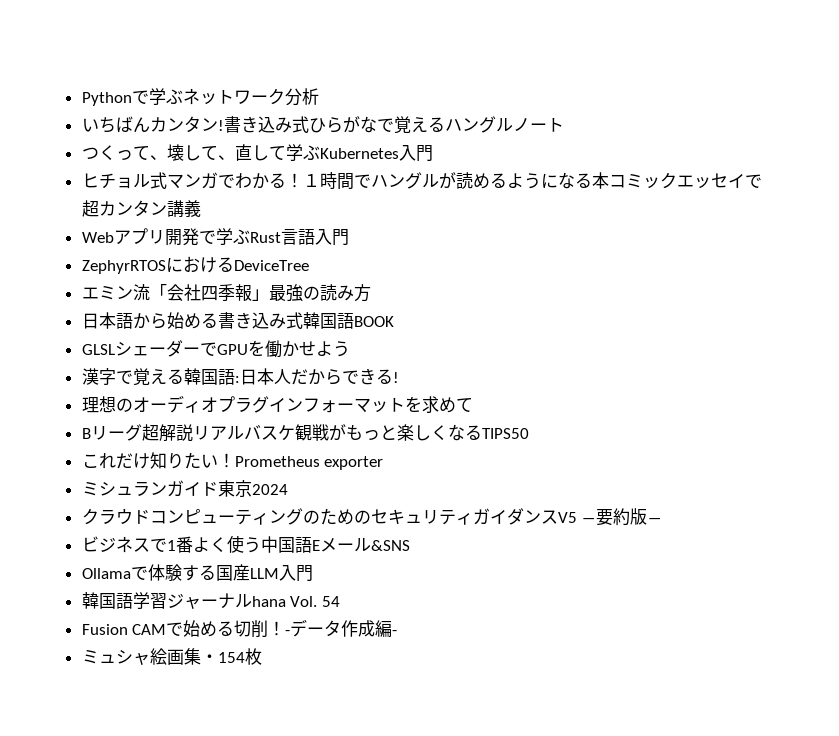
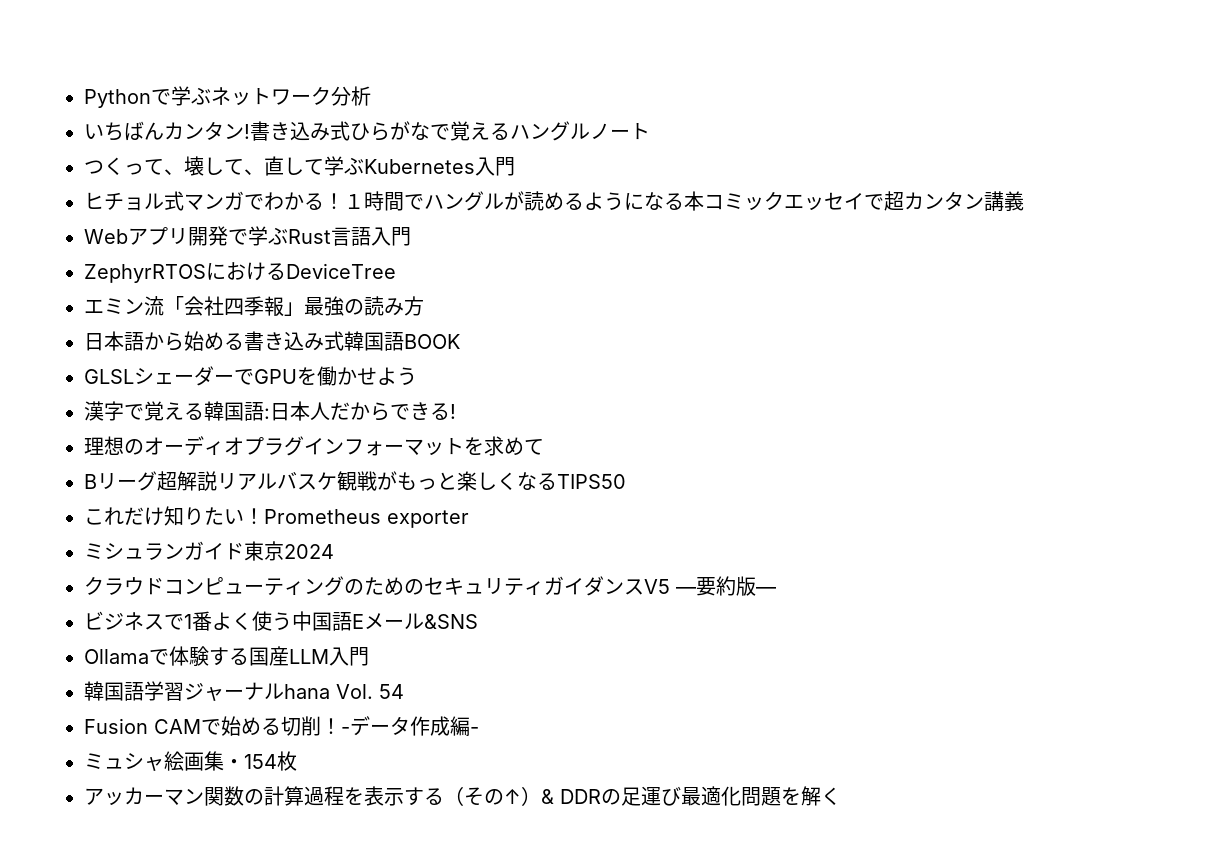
+ アッカーマン関数の計算過程を表⽰する（その↑）& DDRの⾜運び最適化問題を解く

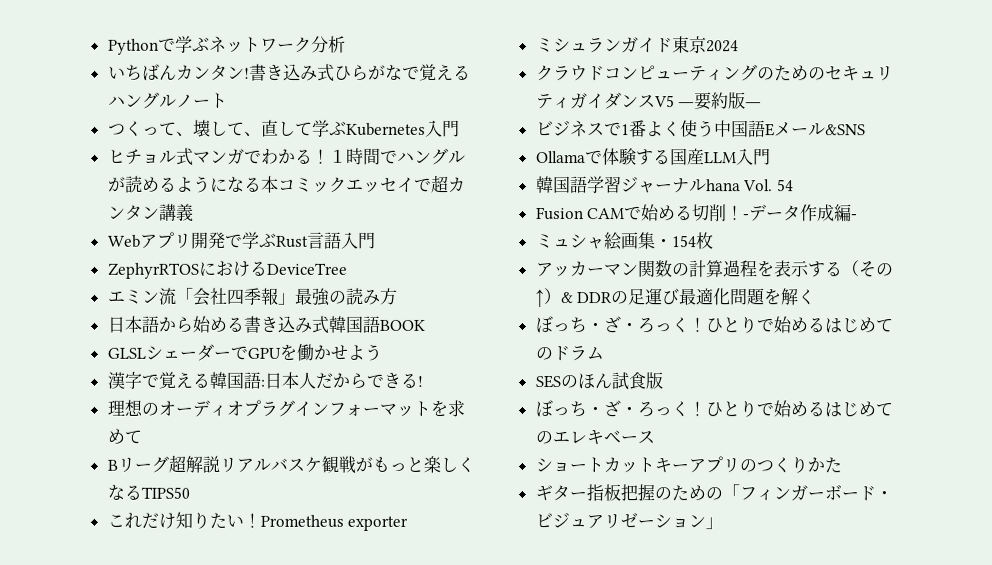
+ ぼっち・ざ・ろっく！ひとりで始めるはじめてのドラム
+ SESのほん試食版
+ ぼっち・ざ・ろっく！ひとりで始めるはじめてのエレキベース
+ ショートカットキーアプリのつくりかた
+ ギター指板把握のための「フィンガーボード・ビジュアリゼーション」

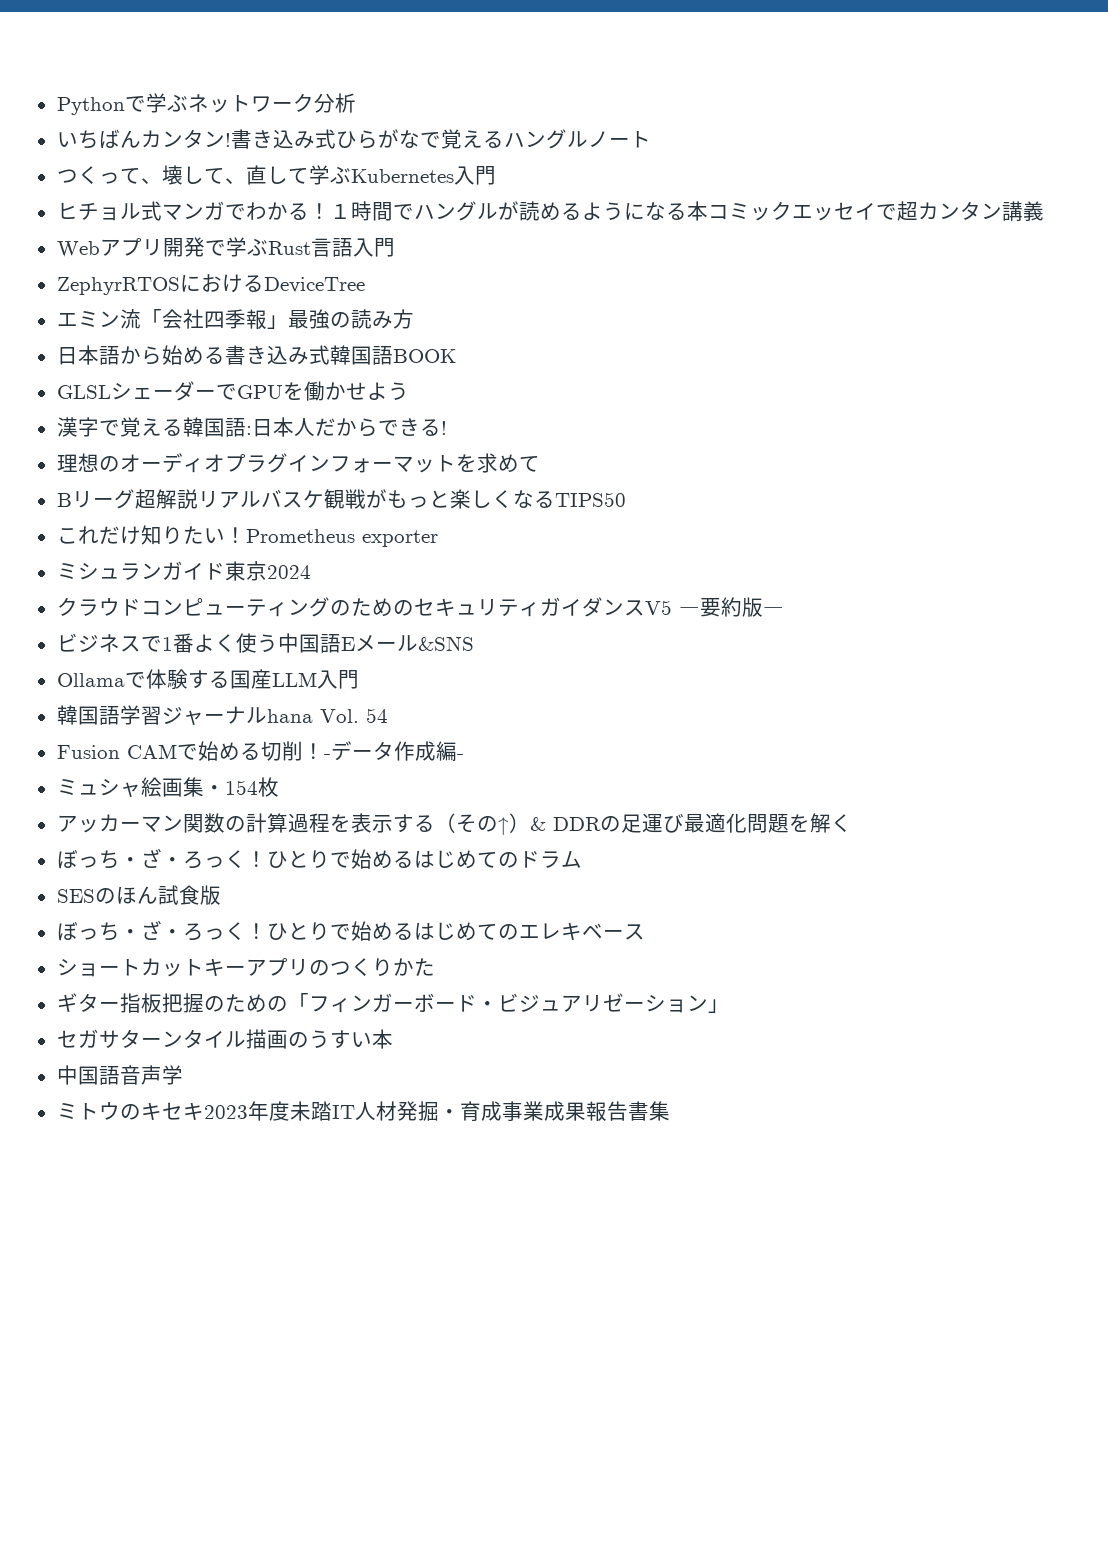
+ セガサターンタイル描画のうすい本
+ 中国語音声学
+ ミトウのキセキ2023年度未踏IT人材発掘・育成事業成果報告書集

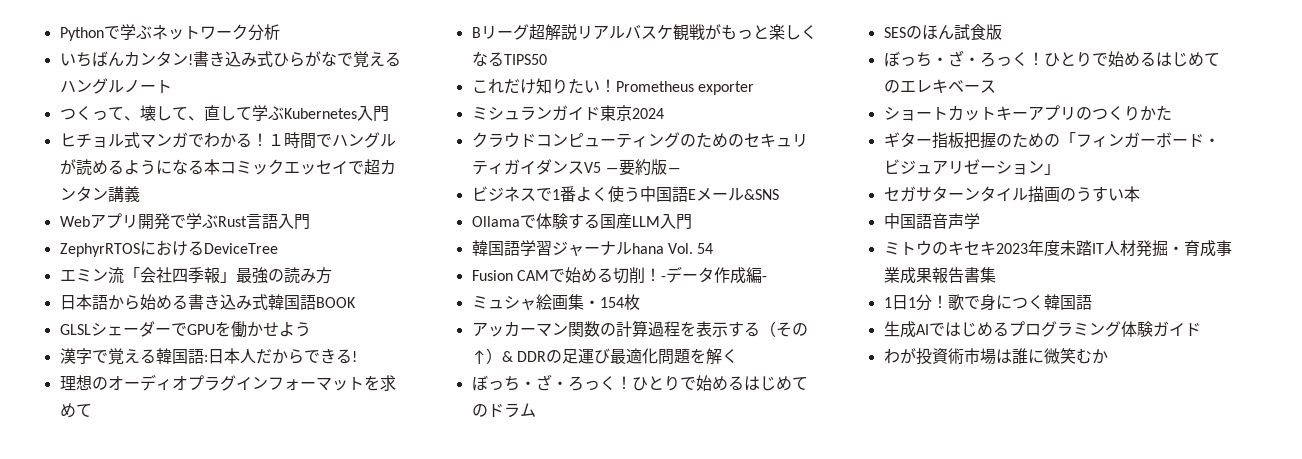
+ 1日1分！歌で身につく韓国語
+ 生成AIではじめるプログラミング体験ガイド
+ わが投資術市場は誰に微笑むか

